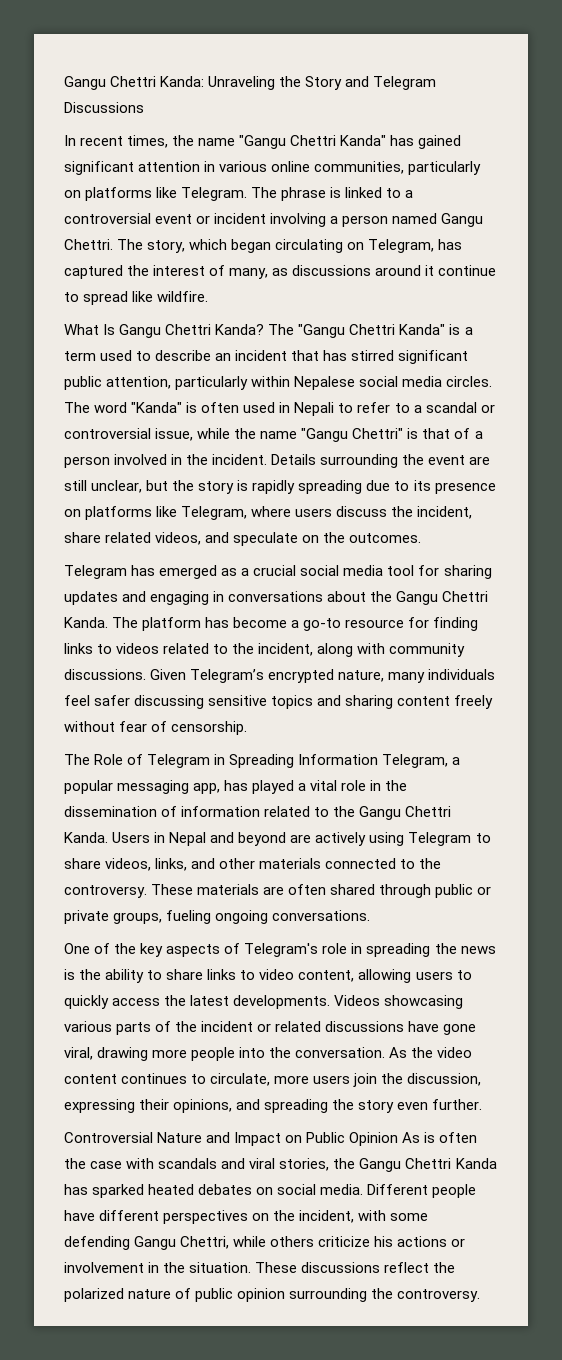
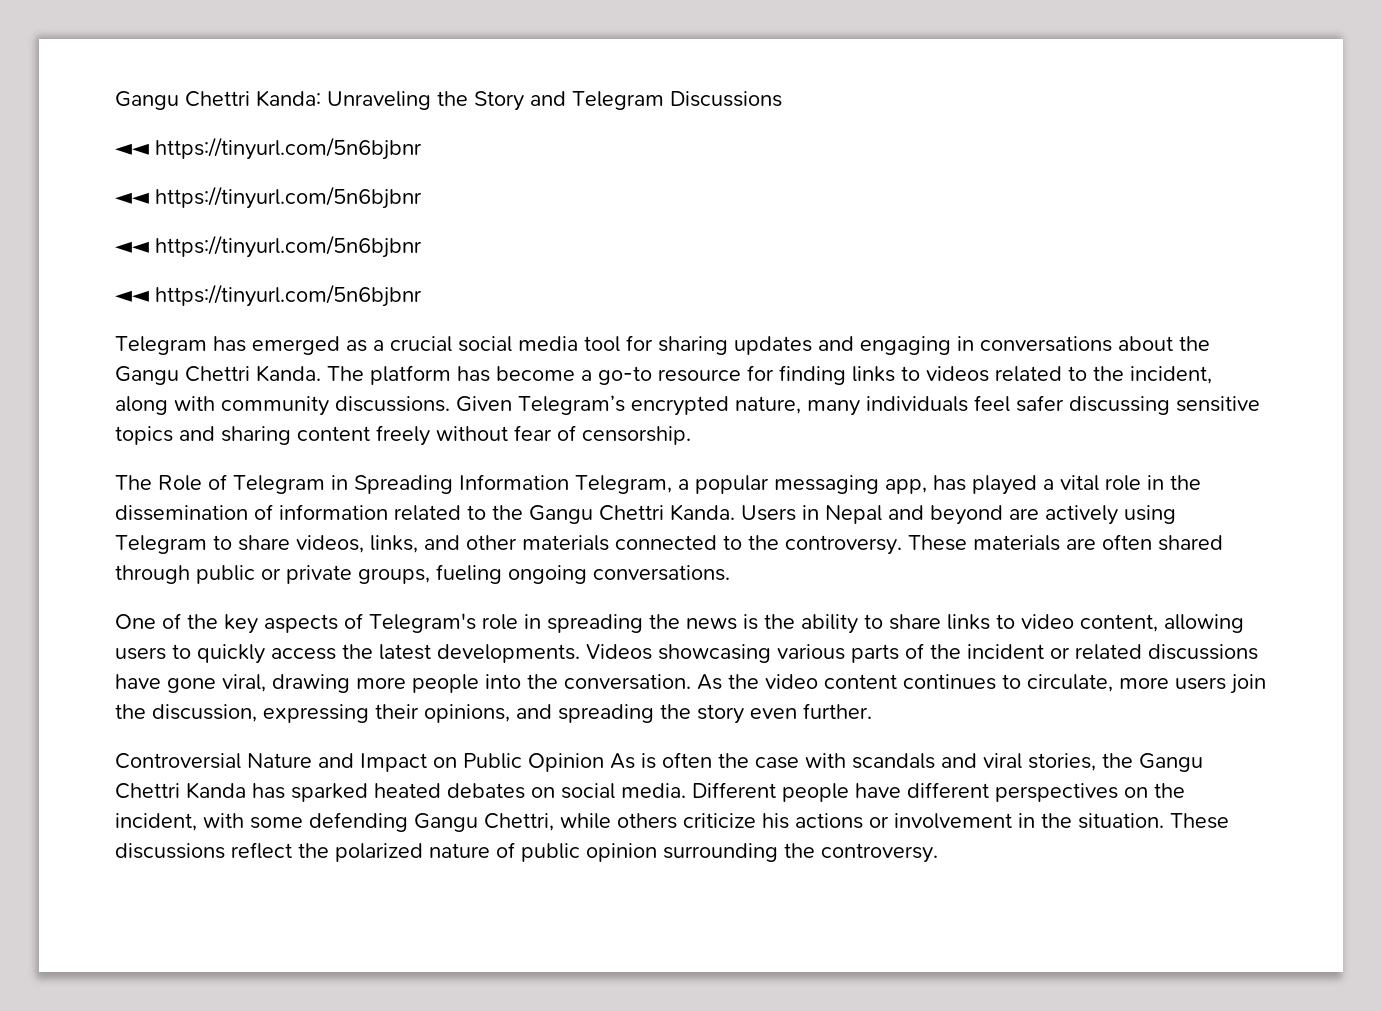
  Gangu Chettri Kanda: Unraveling the Story and Telegram Discussions
- In recent times, the name "Gangu Chettri Kanda" has gained significant attention in various online communities, particularly on platforms like Telegram. The phrase is linked to a controversial event or incident involving a person named Gangu Chettri. The story, which began circulating on Telegram, has captured the interest of many, as discussions around it continue to spread like wildfire.
- What Is Gangu Chettri Kanda? The "Gangu Chettri Kanda" is a term used to describe an incident that has stirred significant public attention, particularly within Nepalese social media circles. The word "Kanda" is often used in Nepali to refer to a scandal or controversial issue, while the name "Gangu Chettri" is that of a person involved in the incident. Details surrounding the event are still unclear, but the story is rapidly spreading due to its presence on platforms like Telegram, where users discuss the incident, share related videos, and speculate on the outcomes.
+ ◄◄ https://tinyurl.com/5n6bjbnr
+ ◄◄ https://tinyurl.com/5n6bjbnr
+ ◄◄ https://tinyurl.com/5n6bjbnr
+ ◄◄ https://tinyurl.com/5n6bjbnr

